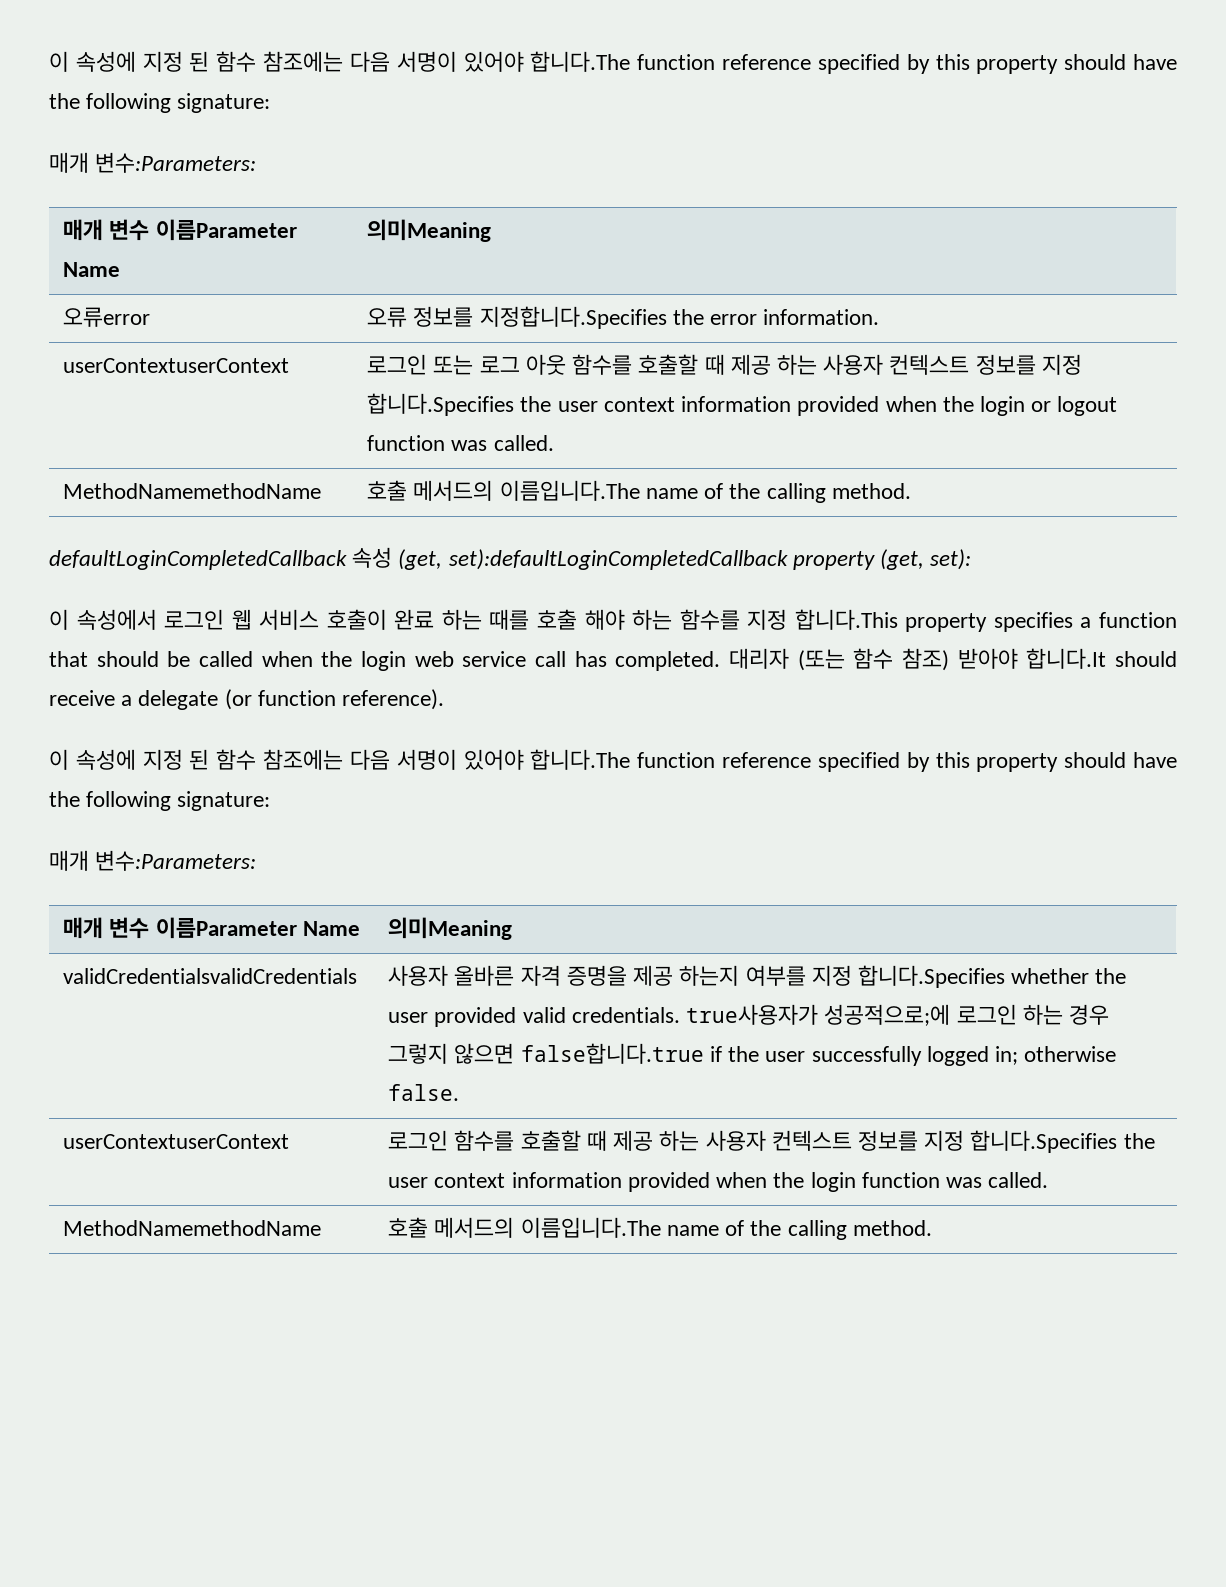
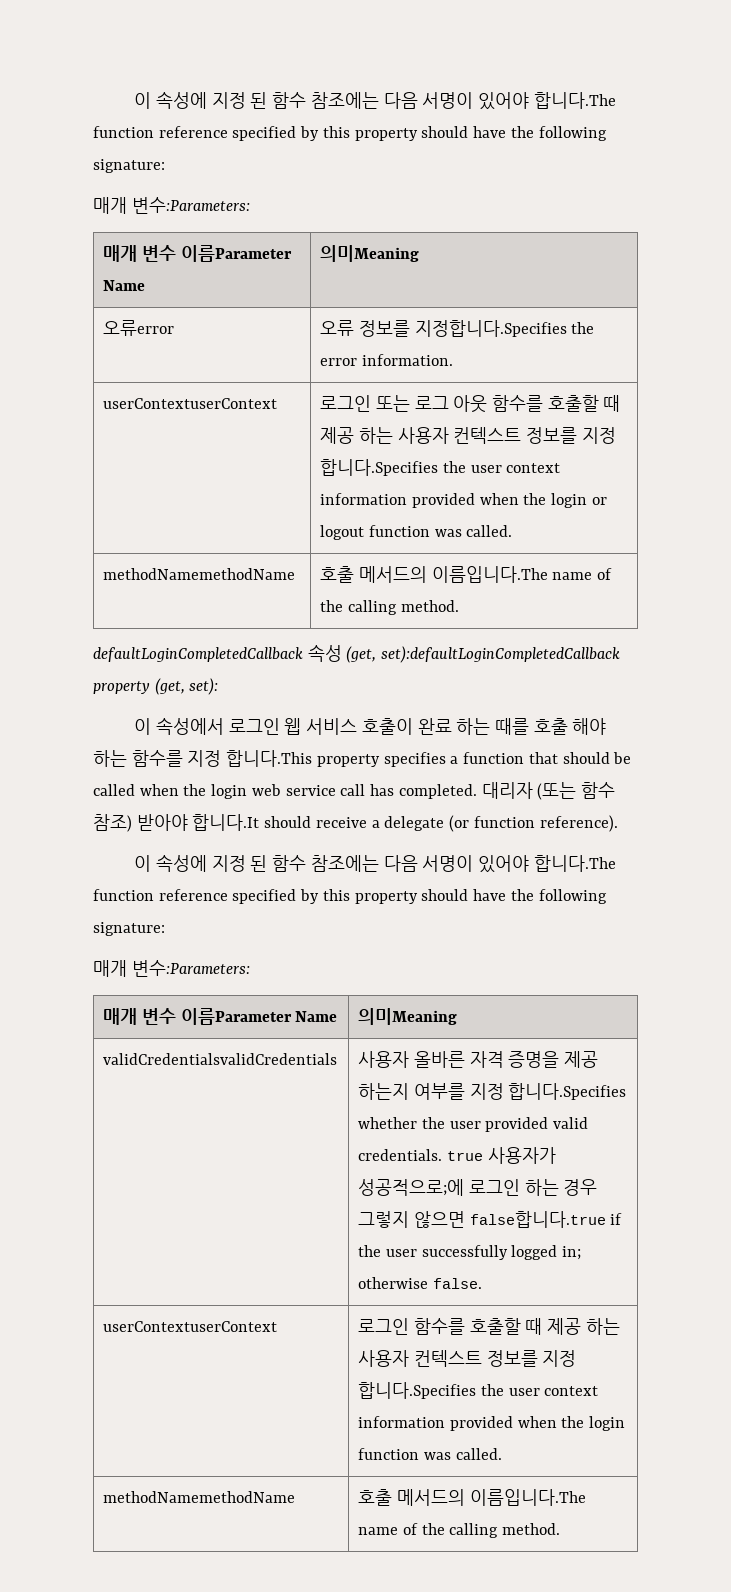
  userContextuserContext | 로그인 또는 로그 아웃 함수를 호출할 때 제공 하는 사용자 컨텍스트 정보를 지정 합니다.Specifies the user context information provided when the login or logout function was called.
- MethodNamemethodName | 호출 메서드의 이름입니다.The name of the calling method.
+ methodNamemethodName | 호출 메서드의 이름입니다.The name of the calling method.
- validCredentialsvalidCredentials | 사용자 올바른 자격 증명을 제공 하는지 여부를 지정 합니다.Specifies whether the user provided valid credentials. true사용자가 성공적으로;에 로그인 하는 경우 그렇지 않으면 false합니다.true if the user successfully logged in; otherwise false.
+ validCredentialsvalidCredentials | 사용자 올바른 자격 증명을 제공 하는지 여부를 지정 합니다.Specifies whether the user provided valid credentials. true 사용자가 성공적으로;에 로그인 하는 경우 그렇지 않으면 false합니다.true if the user successfully logged in; otherwise false.
  userContextuserContext | 로그인 함수를 호출할 때 제공 하는 사용자 컨텍스트 정보를 지정 합니다.Specifies the user context information provided when the login function was called.
- MethodNamemethodName | 호출 메서드의 이름입니다.The name of the calling method.
+ methodNamemethodName | 호출 메서드의 이름입니다.The name of the calling method.

